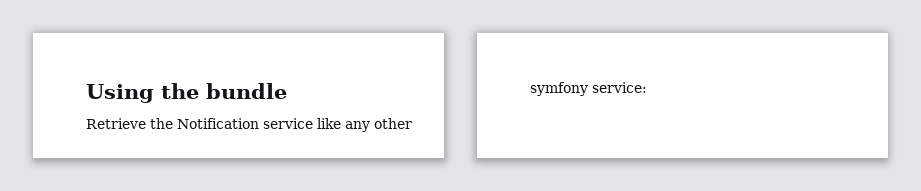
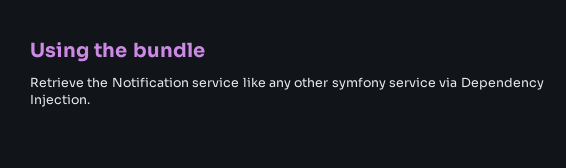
- Retrieve the Notification service like any other symfony service:
+ Retrieve the Notification service like any other symfony service via Dependency Injection.

